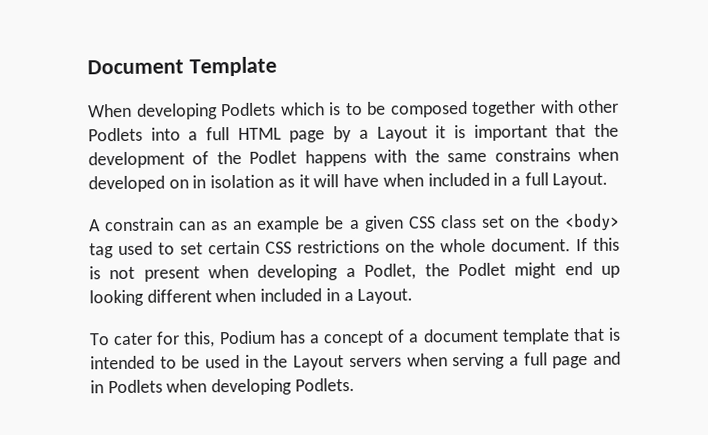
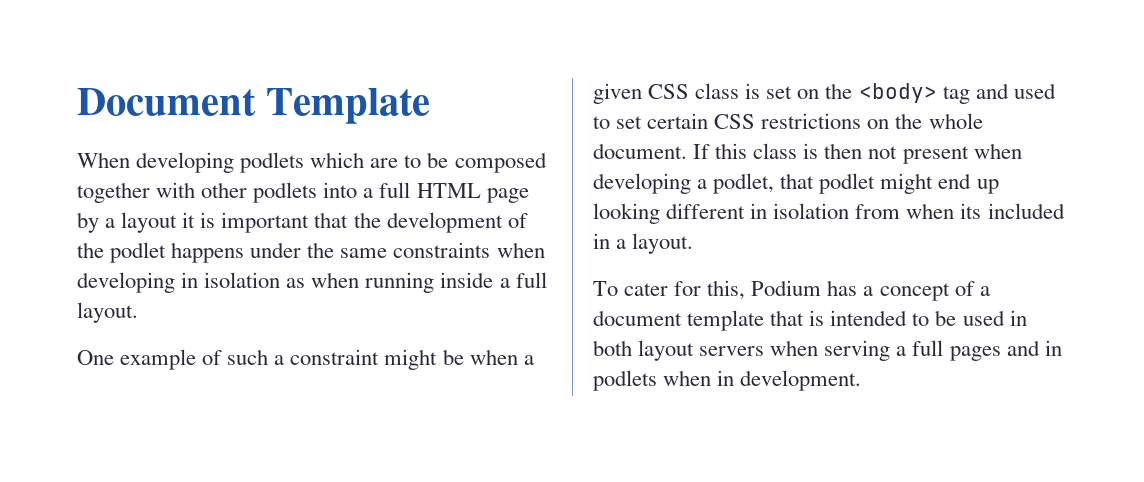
- When developing Podlets which is to be composed together with other Podlets into a full HTML page by a Layout it is important that the development of the Podlet happens with the same constrains when developed on in isolation as it will have when included in a full Layout.
- A constrain can as an example be a given CSS class set on the <body> tag used to set certain CSS restrictions on the whole document.
+ When developing podlets which are to be composed together with other podlets into a full HTML page by a layout it is important that the development of the podlet happens under the same constraints when developing in isolation as when running inside a full layout.
+ One example of such a constraint might be when a given CSS class is set on the <body> tag and used to set certain CSS restrictions on the whole document.
- If this is not present when developing a Podlet, the Podlet might end up looking different when included in a Layout.
+ If this class is then not present when developing a podlet, that podlet might end up looking different in isolation from when its included in a layout.
- To cater for this, Podium has a concept of a document template that is intended to be used in the Layout servers when serving a full page and in Podlets when developing Podlets.
+ To cater for this, Podium has a concept of a document template that is intended to be used in both layout servers when serving a full pages and in podlets when in development.

